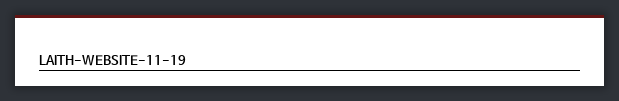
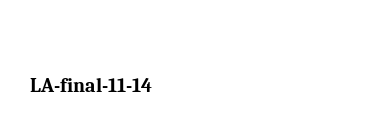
- LAITH-WEBSITE-11-19
+ LA-final-11-14

